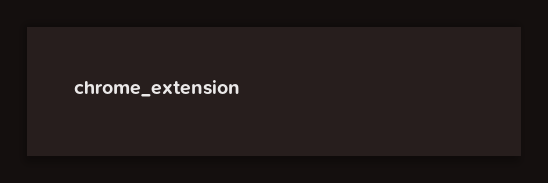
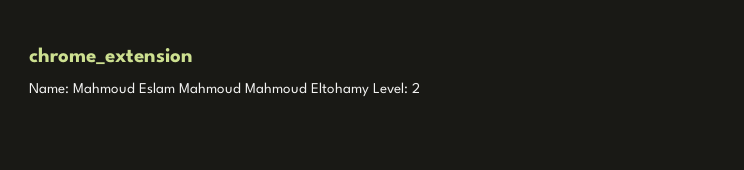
+ Name: Mahmoud Eslam Mahmoud Mahmoud Eltohamy Level: 2

